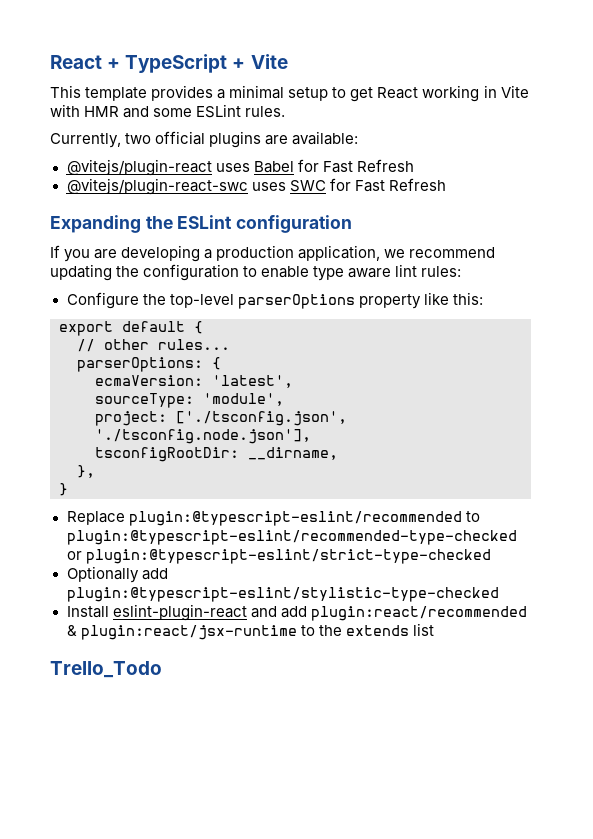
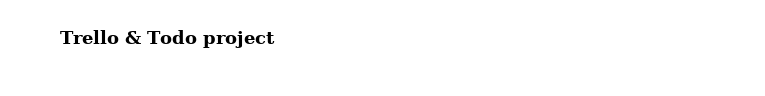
- React + TypeScript + Vite
- This template provides a minimal setup to get React working in Vite with HMR and some ESLint rules.
- Currently, two official plugins are available:
- @vitejs/plugin-react uses Babel for Fast Refresh
- @vitejs/plugin-react-swc uses SWC for Fast Refresh
- Expanding the ESLint configuration
- If you are developing a production application, we recommend updating the configuration to enable type aware lint rules:
- Configure the top-level parserOptions property like this:
- export default {
- // other rules...
- parserOptions: {
- ecmaVersion: 'latest',
- sourceType: 'module',
- project: ['./tsconfig.json', './tsconfig.node.json'],
- tsconfigRootDir: __dirname,
- },
- }
- Replace plugin:@typescript-eslint/recommended to plugin:@typescript-eslint/recommended-type-checked or plugin:@typescript-eslint/strict-type-checked
- Optionally add plugin:@typescript-eslint/stylistic-type-checked
- Install eslint-plugin-react and add plugin:react/recommended & plugin:react/jsx-runtime to the extends list
- Trello_Todo
+ Trello & Todo project

